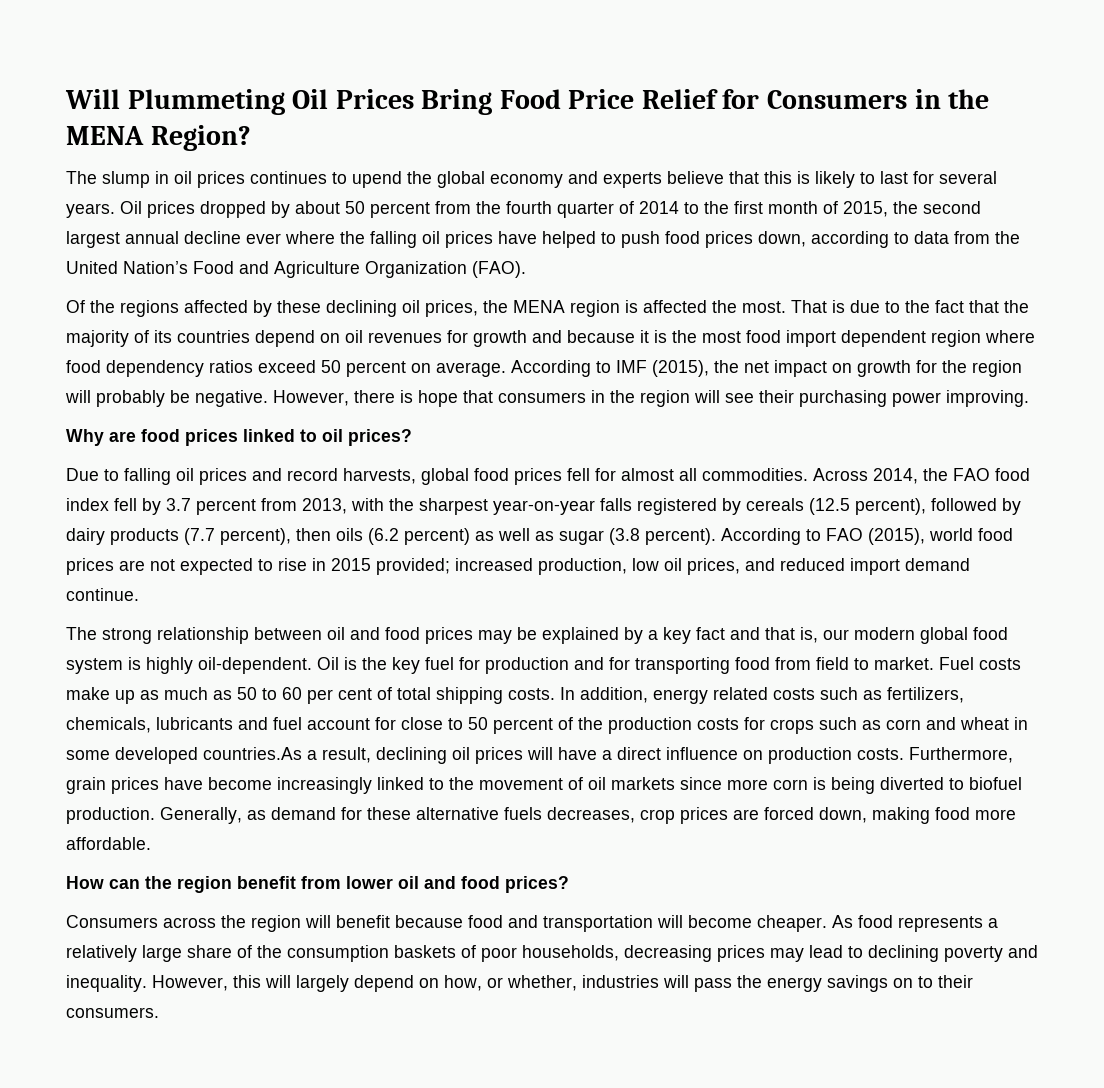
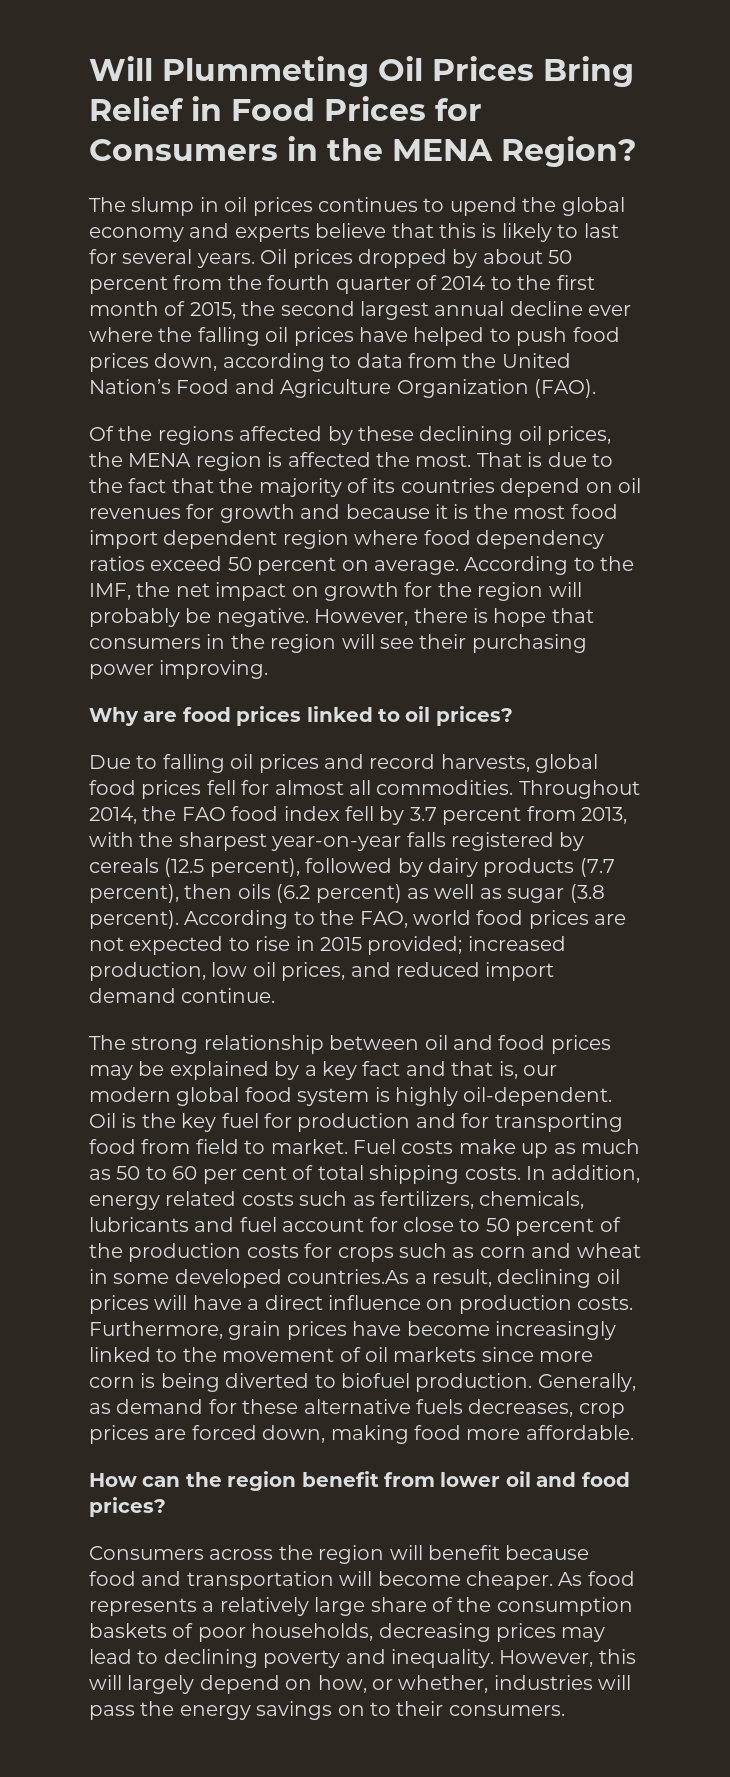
- Will Plummeting Oil Prices Bring Food Price Relief for Consumers in the MENA Region?
+ Will Plummeting Oil Prices Bring Relief in Food Prices for Consumers in the MENA Region?
- According to IMF (2015), the net impact on growth for the region will probably be negative.
+ According to the IMF, the net impact on growth for the region will probably be negative.
- Across 2014, the FAO food index fell by 3.7 percent from 2013, with the sharpest year-on-year falls registered by cereals (12.5 percent), followed by dairy products (7.7 percent), then oils (6.2 percent) as well as sugar (3.8 percent).
+ Throughout 2014, the FAO food index fell by 3.7 percent from 2013, with the sharpest year-on-year falls registered by cereals (12.5 percent), followed by dairy products (7.7 percent), then oils (6.2 percent) as well as sugar (3.8 percent).
- According to FAO (2015), world food prices are not expected to rise in 2015 provided; increased production, low oil prices, and reduced import demand continue.
+ According to the FAO, world food prices are not expected to rise in 2015 provided; increased production, low oil prices, and reduced import demand continue.

